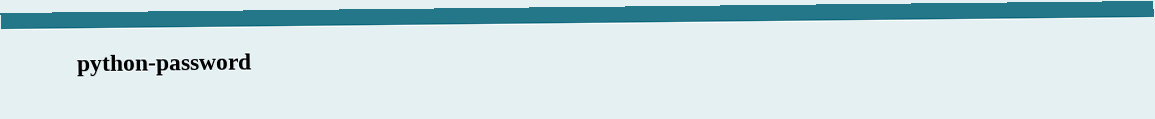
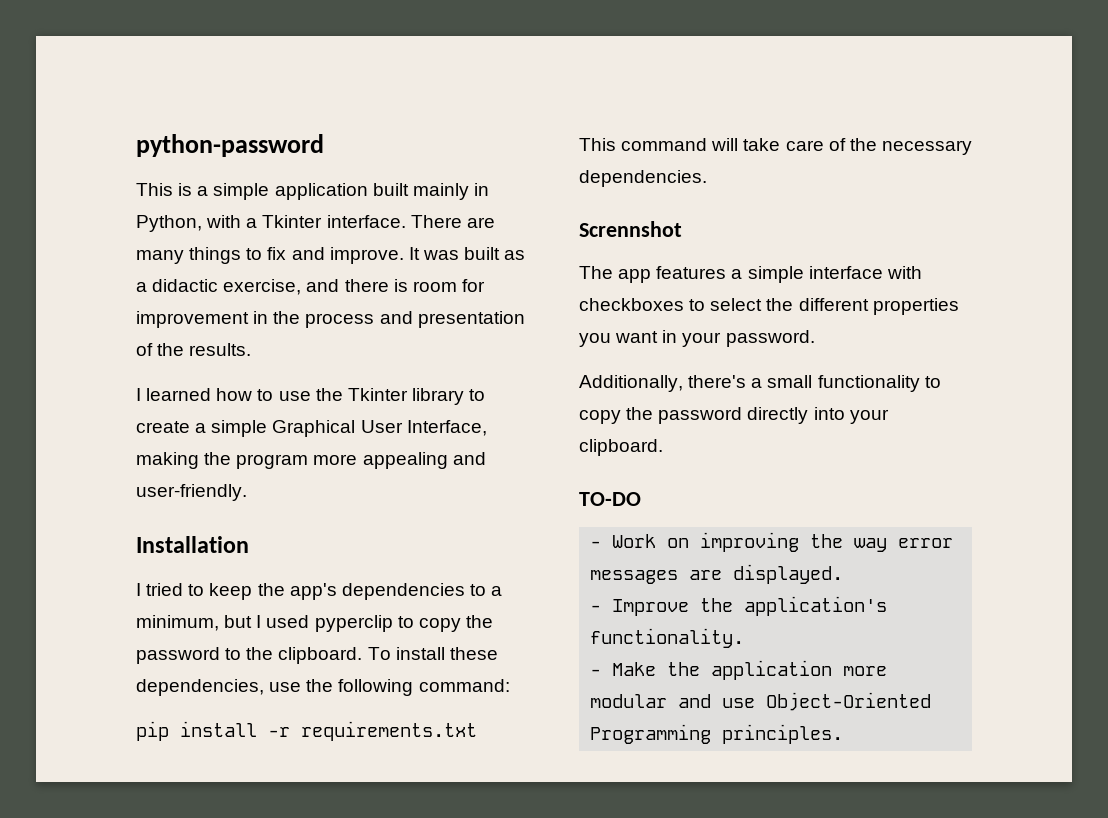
+ This is a simple application built mainly in Python, with a Tkinter interface. There are many things to fix and improve. It was built as a didactic exercise, and there is room for improvement in the process and presentation of the results.
+ I learned how to use the Tkinter library to create a simple Graphical User Interface, making the program more appealing and user-friendly.
+ Installation
+ I tried to keep the app's dependencies to a minimum, but I used pyperclip to copy the password to the clipboard. To install these dependencies, use the following command:
+ pip install -r requirements.txt
+ This command will take care of the necessary dependencies.
+ Scrennshot
+ The app features a simple interface with checkboxes to select the different properties you want in your password.
+ Additionally, there's a small functionality to copy the password directly into your clipboard.
+ TO-DO
+ - Work on improving the way error messages are displayed.
+ - Improve the application's functionality.
+ - Make the application more modular and use Object-Oriented Programming principles.

